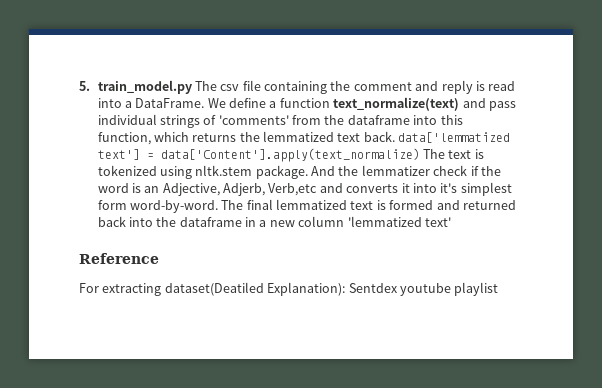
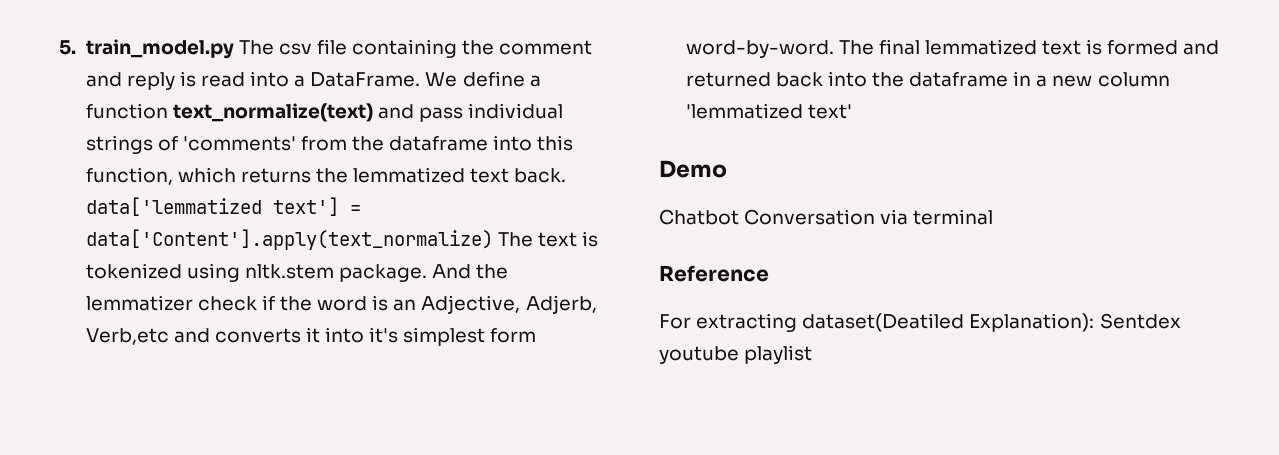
+ Demo
+ Chatbot Conversation via terminal

